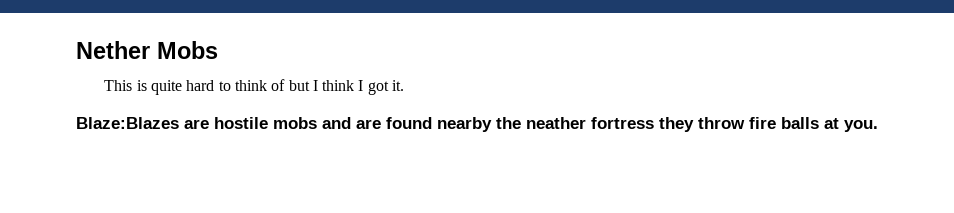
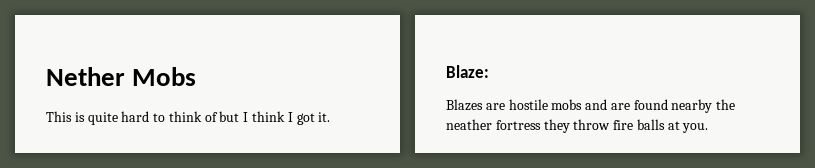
- Blaze:Blazes are hostile mobs and are found nearby the neather fortress they throw fire balls at you.
+ Blaze:
+ Blazes are hostile mobs and are found nearby the neather fortress they throw fire balls at you.

